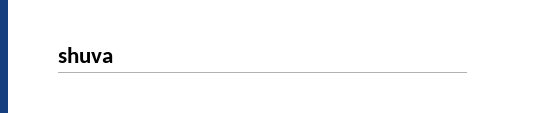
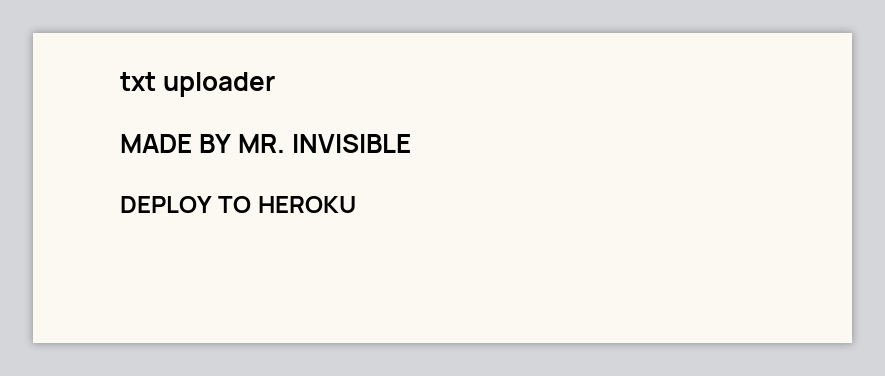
- shuva
+ txt uploader
+ MADE BY MR. INVISIBLE
+ DEPLOY TO HEROKU

